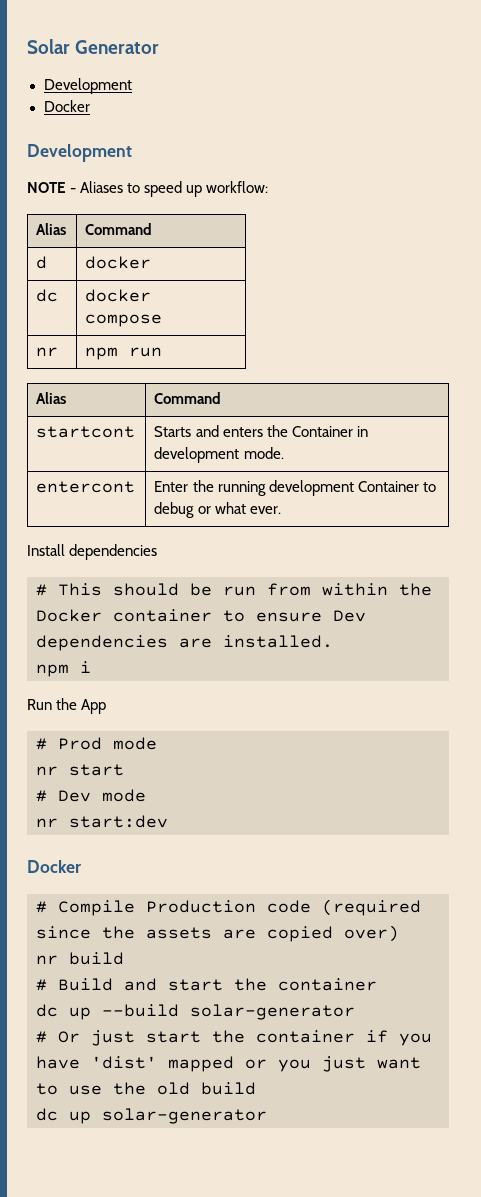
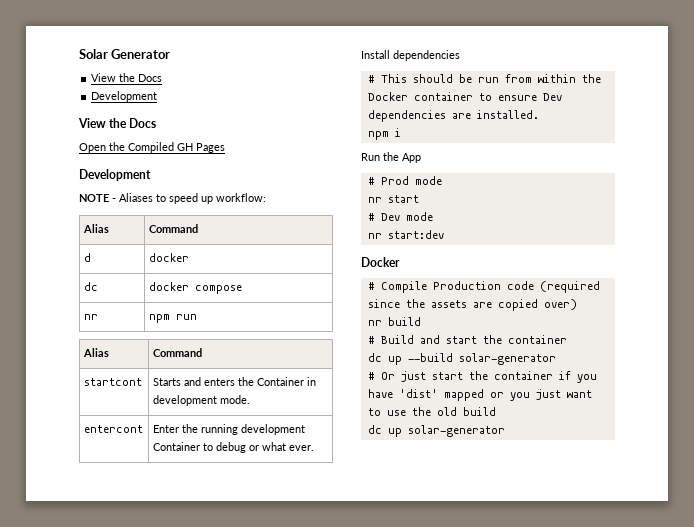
  Solar Generator
+ View the Docs
  Development
- Docker
+ View the Docs
+ Open the Compiled GH Pages

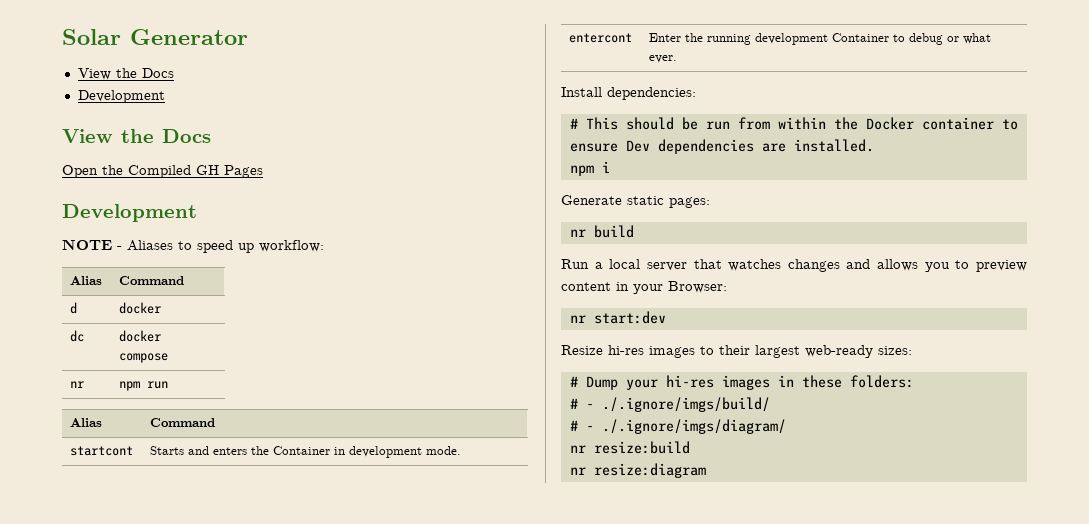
- Install dependencies
+ Install dependencies:
- Run the App
- # Prod mode
- nr start
- # Dev mode
+ Generate static pages:
+ nr build
+ Run a local server that watches changes and allows you to preview content in your Browser:
  nr start:dev
- Docker
- # Compile Production code (required since the assets are copied over)
- nr build
- # Build and start the container
- dc up --build solar-generator
- # Or just start the container if you have 'dist' mapped or you just want to use the old build
- dc up solar-generator
+ Resize hi-res images to their largest web-ready sizes:
+ # Dump your hi-res images in these folders:
+ # - ./.ignore/imgs/build/
+ # - ./.ignore/imgs/diagram/
+ nr resize:build
+ nr resize:diagram

